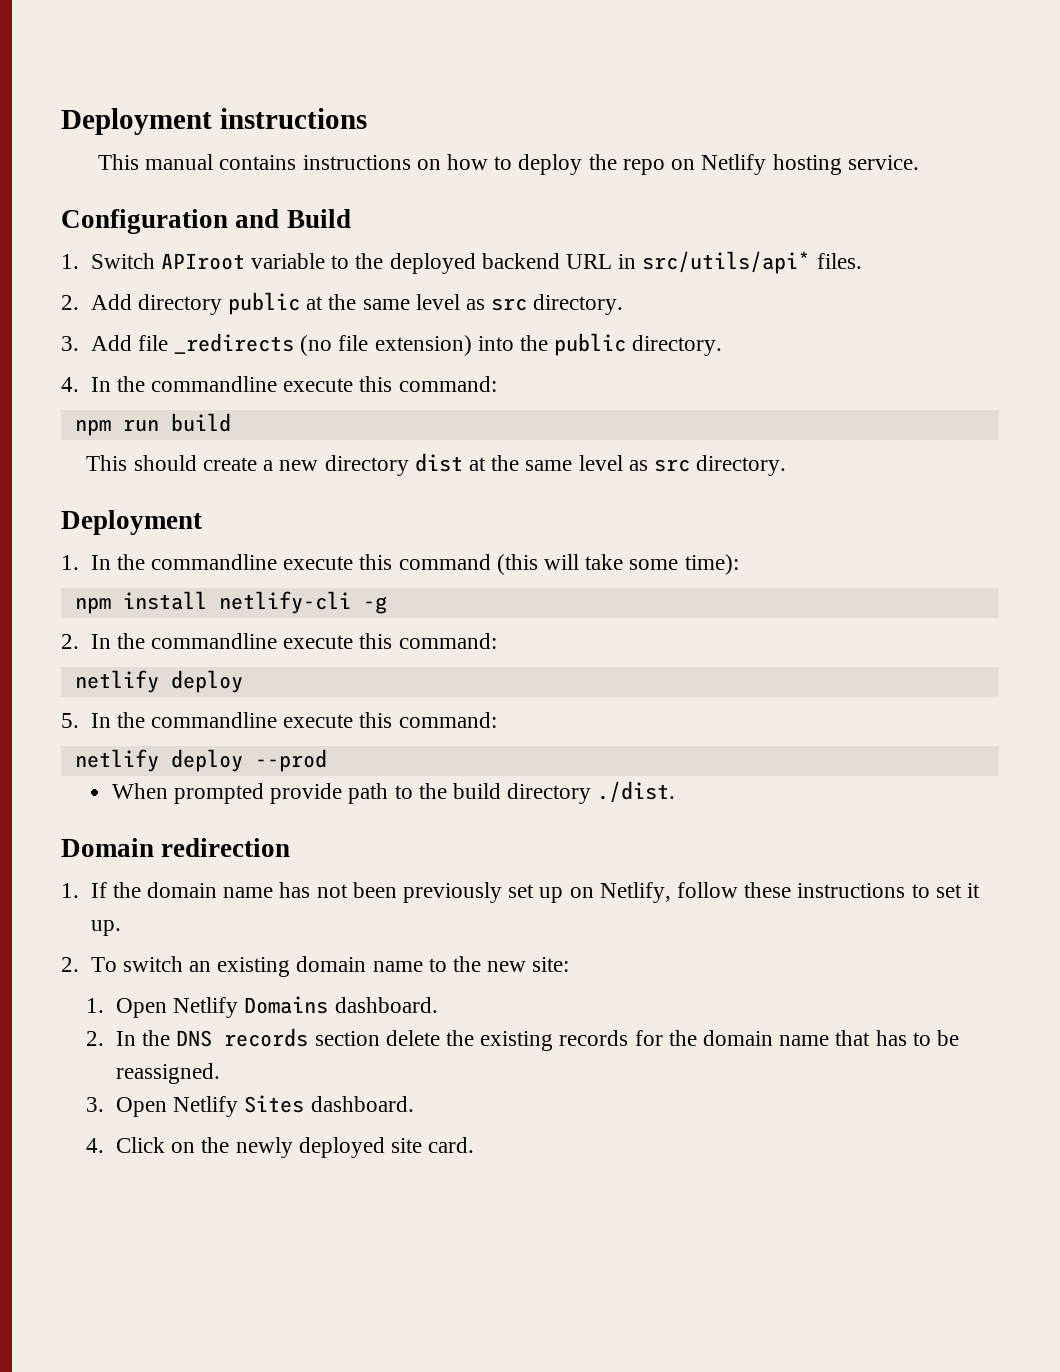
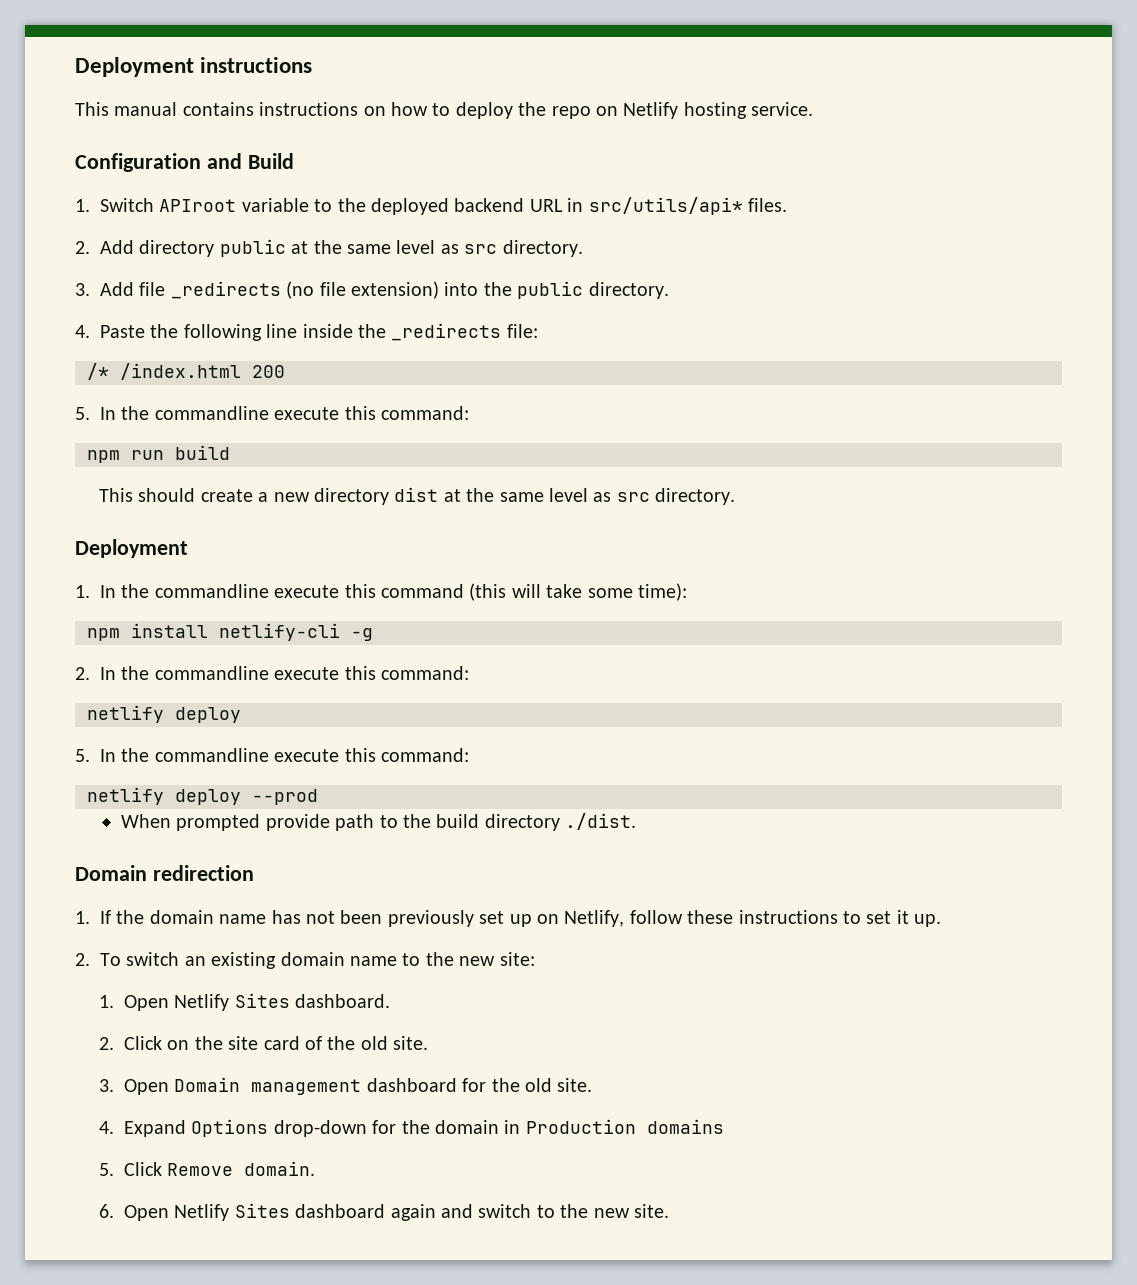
- 4. In the commandline execute this command:
+ 4. Paste the following line inside the _redirects file:
+ /* /index.html 200
+ 5. In the commandline execute this command:
- 1. Open Netlify Domains dashboard.
- 2. In the DNS records section delete the existing records for the domain name that has to be reassigned.
- 3. Open Netlify Sites dashboard.
+ 1. Open Netlify Sites dashboard.
- 4. Click on the newly deployed site card.
+ 2. Click on the site card of the old site.
+ 3. Open Domain management dashboard for the old site.
+ 4. Expand Options drop-down for the domain in Production domains
+ 5. Click Remove domain.
+ 6. Open Netlify Sites dashboard again and switch to the new site.

